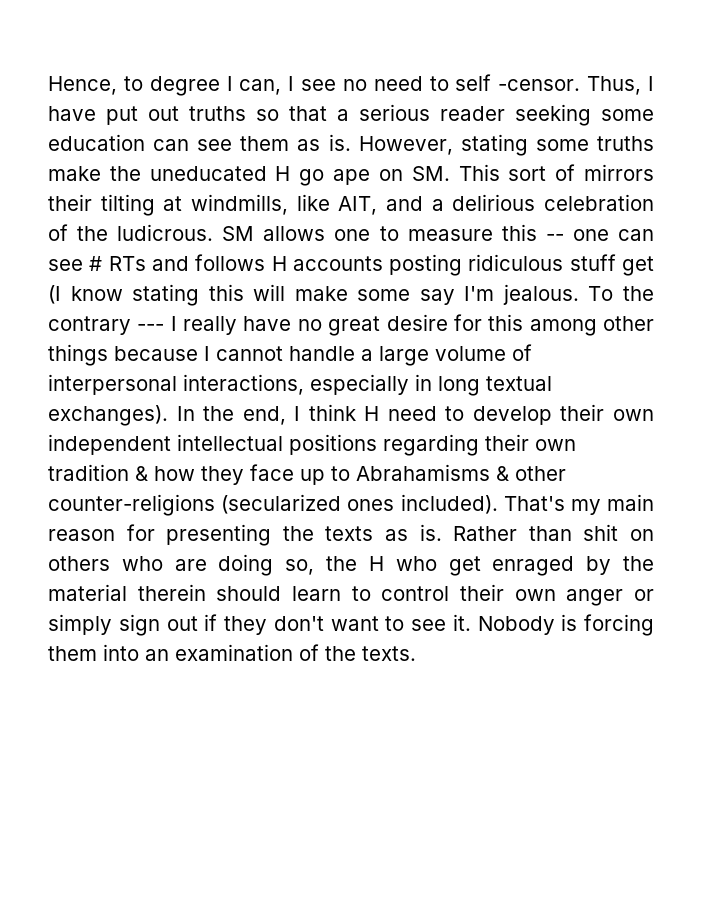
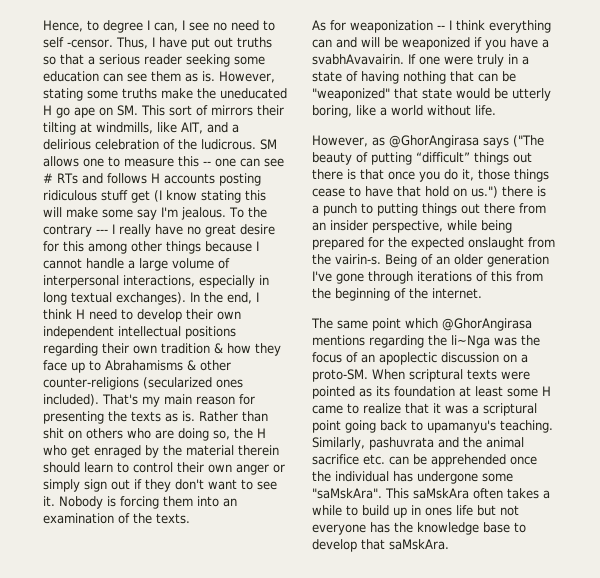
+ As for weaponization -- I think everything can and will be weaponized if you have a svabhAvavairin. If one were truly in a state of having nothing that can be "weaponized" that state would be utterly boring, like a world without life.
+ However, as @GhorAngirasa says ("The beauty of putting “difficult” things out there is that once you do it, those things cease to have that hold on us.") there is a punch to putting things out there from an insider perspective, while being prepared for the expected onslaught from the vairin-s. Being of an older generation I've gone through iterations of this from the beginning of the internet.
+ The same point which @GhorAngirasa mentions regarding the li~Nga was the focus of an apoplectic discussion on a proto-SM. When scriptural texts were pointed as its foundation at least some H came to realize that it was a scriptural point going back to upamanyu's teaching. Similarly, pashuvrata and the animal sacrifice etc. can be apprehended once the individual has undergone some "saMskAra". This saMskAra often takes a while to build up in ones life but not everyone has the knowledge base to develop that saMskAra.

